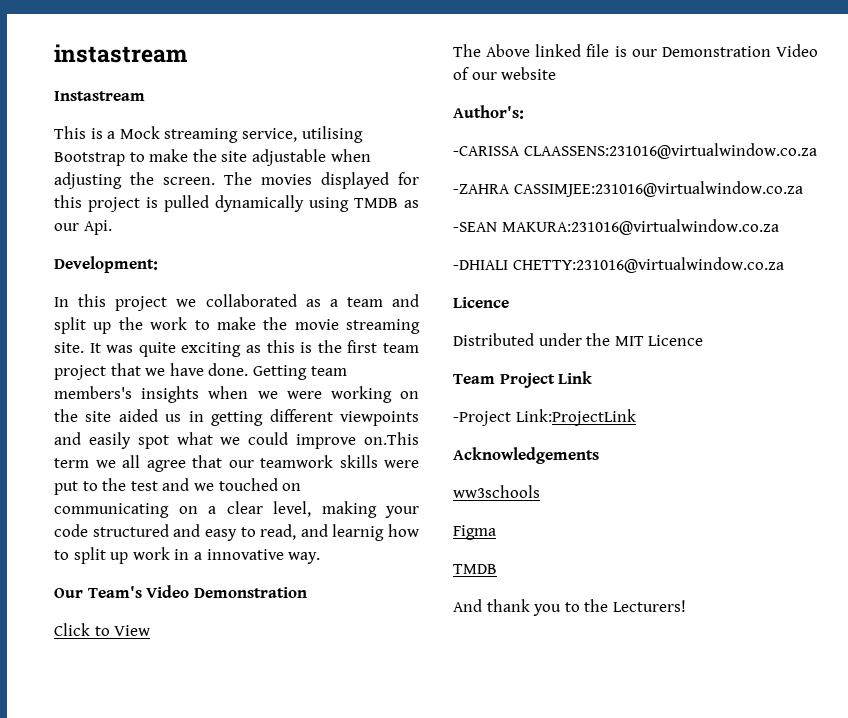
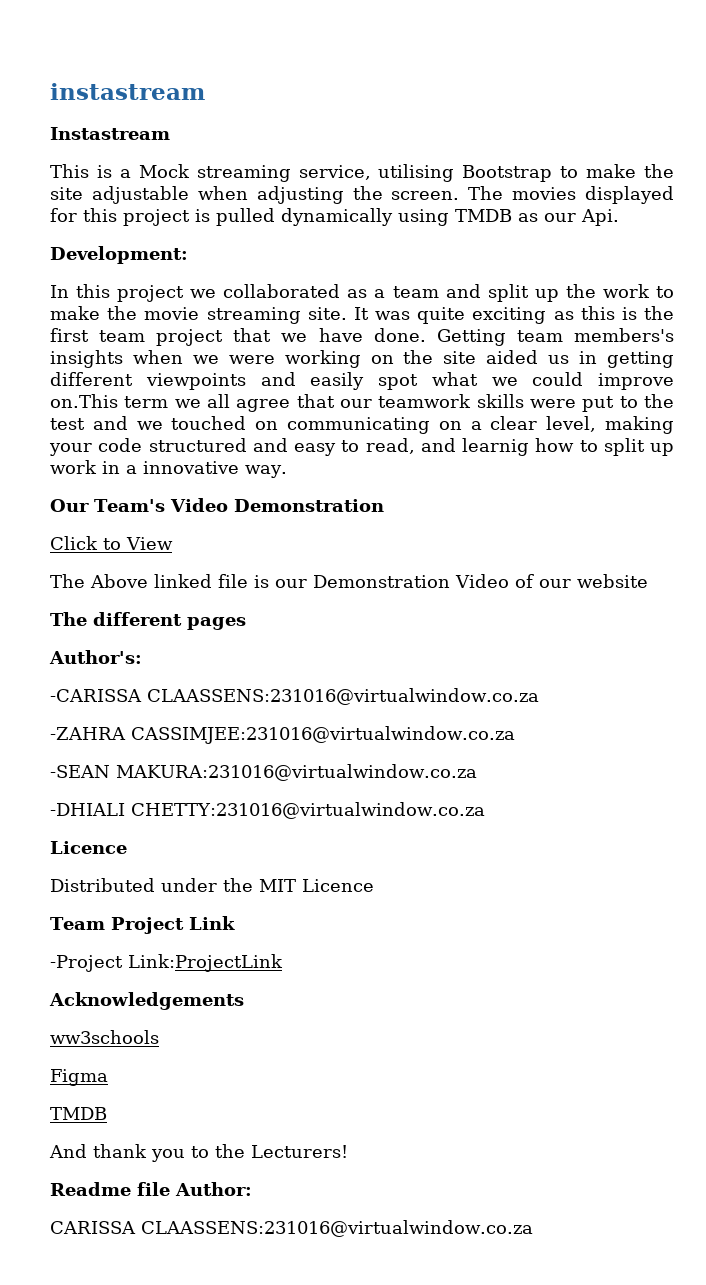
+ The different pages
+ Readme file Author:
+ CARISSA CLAASSENS:231016@virtualwindow.co.za

